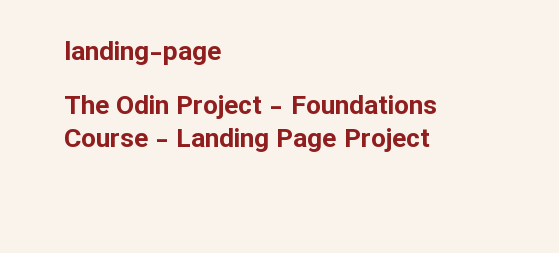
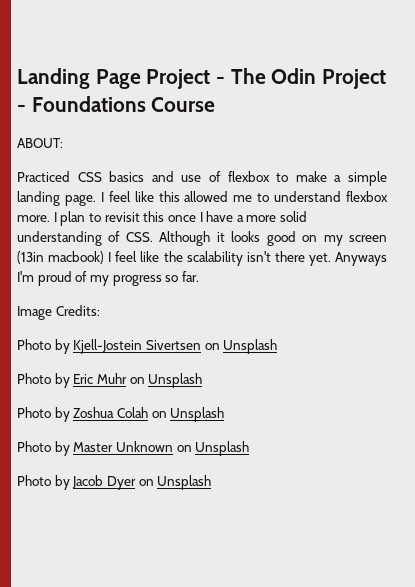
- landing-page
- The Odin Project - Foundations Course - Landing Page Project
+ Landing Page Project - The Odin Project - Foundations Course
+ ABOUT:
+ Practiced CSS basics and use of flexbox to make a simple landing page. I feel like this allowed me to understand flexbox more. I plan to revisit this once I have a more solid understanding of CSS. Although it looks good on my screen (13in macbook) I feel like the scalability isn't there yet. Anyways I'm proud of my progress so far.
+ Image Credits:
+ Photo by Kjell-Jostein Sivertsen on Unsplash
+ Photo by Eric Muhr on Unsplash
+ Photo by Zoshua Colah on Unsplash
+ Photo by Master Unknown on Unsplash
+ Photo by Jacob Dyer on Unsplash

